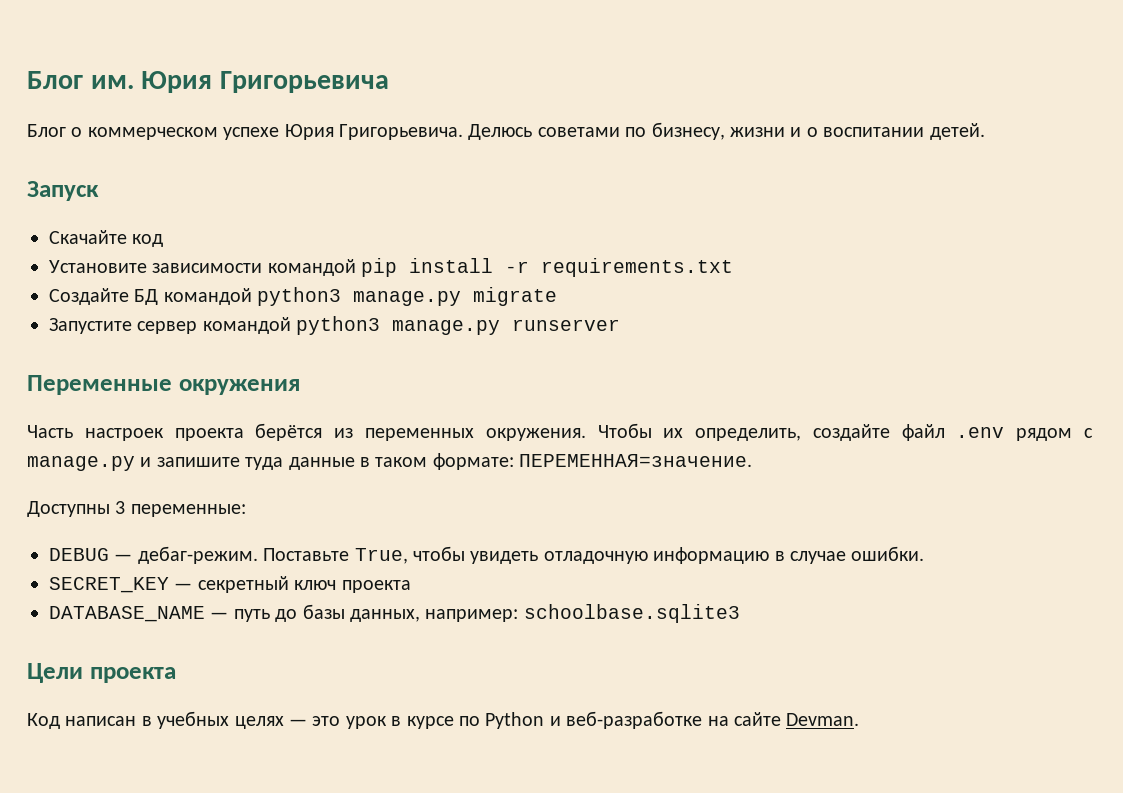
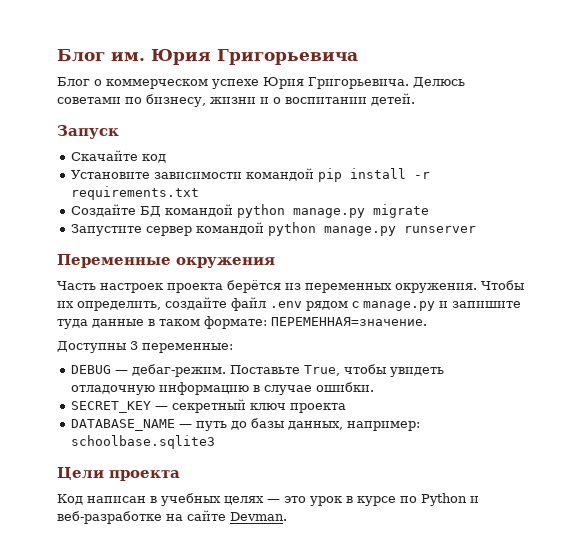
- Создайте БД командой python3 manage.py migrate
+ Создайте БД командой python manage.py migrate
- Запустите сервер командой python3 manage.py runserver
+ Запустите сервер командой python manage.py runserver

